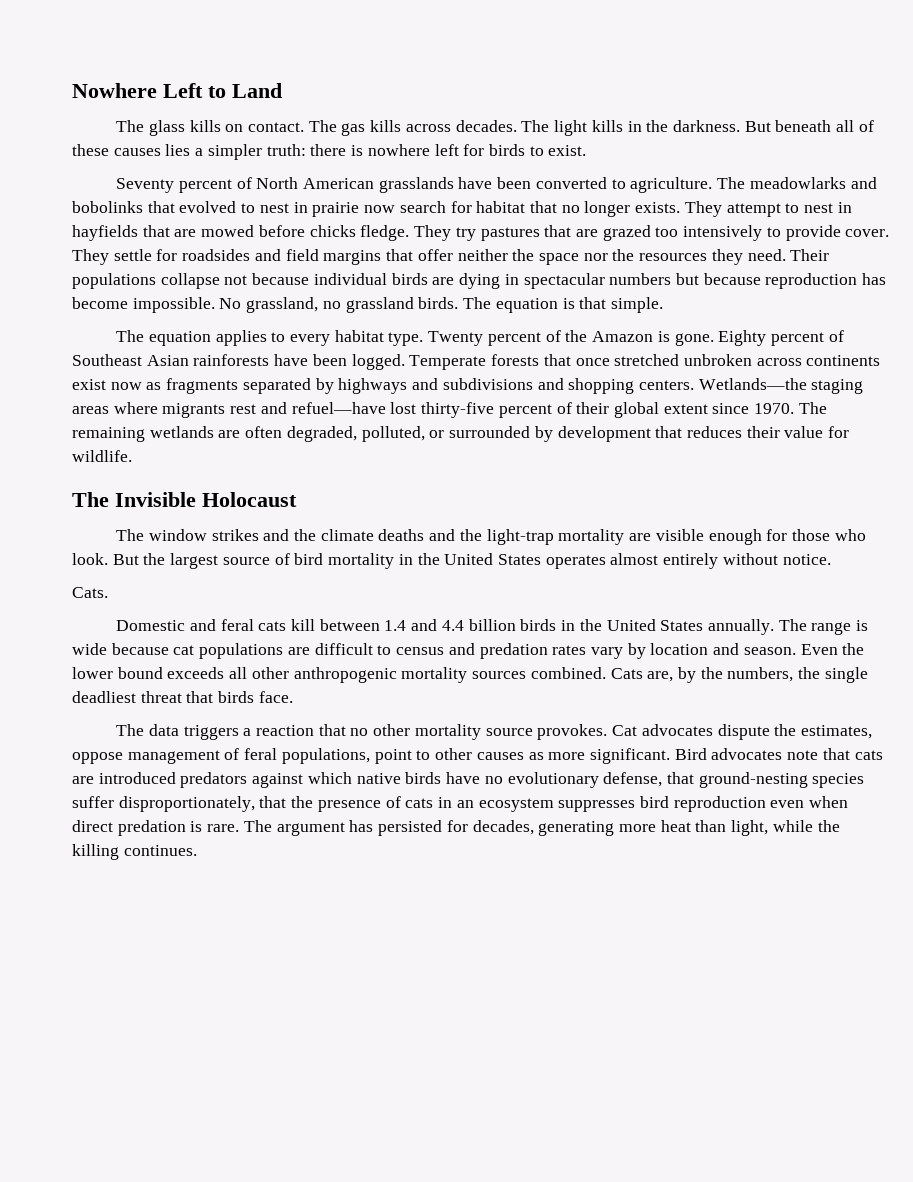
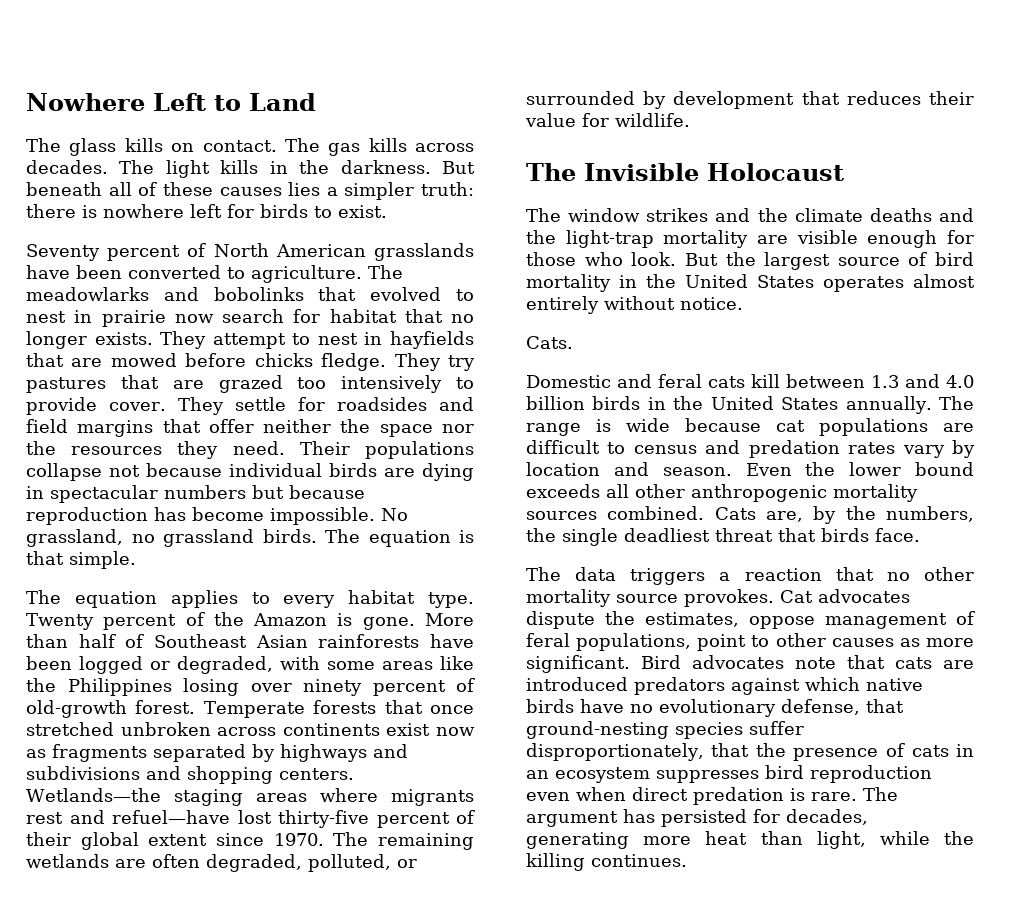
- Eighty percent of Southeast Asian rainforests have been logged.
+ More than half of Southeast Asian rainforests have been logged or degraded, with some areas like the Philippines losing over ninety percent of old-growth forest.
- Domestic and feral cats kill between 1.4 and 4.4 billion birds in the United States annually.
+ Domestic and feral cats kill between 1.3 and 4.0 billion birds in the United States annually.

